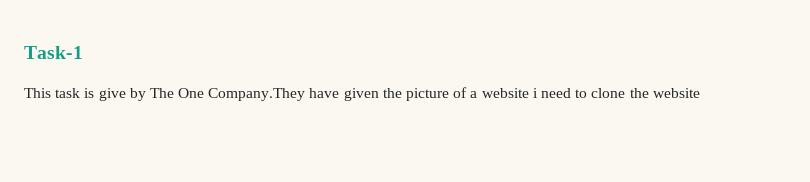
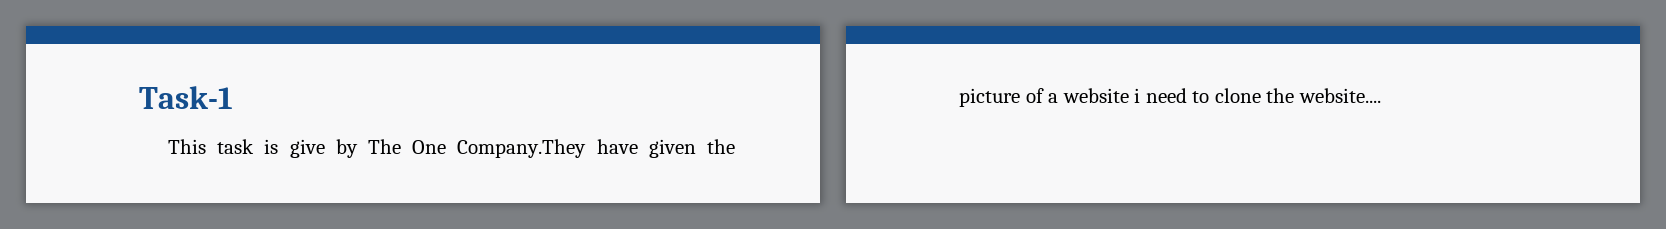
- This task is give by The One Company.They have given the picture of a website i need to clone the website
+ This task is give by The One Company.They have given the picture of a website i need to clone the website....

